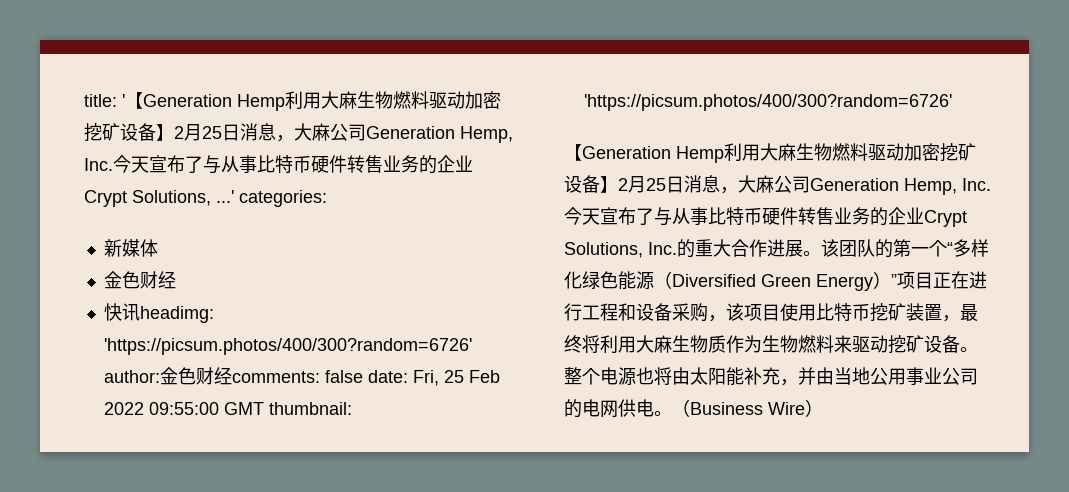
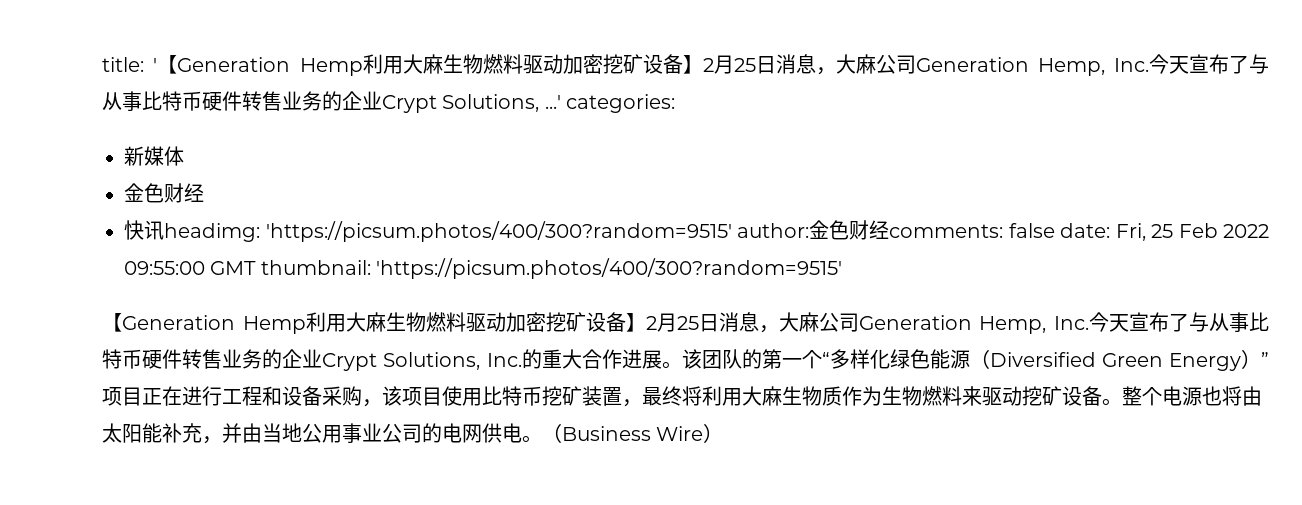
- 快讯headimg: 'https://picsum.photos/400/300?random=6726' author:金色财经comments: false date: Fri, 25 Feb 2022 09:55:00 GMT thumbnail: 'https://picsum.photos/400/300?random=6726'
+ 快讯headimg: 'https://picsum.photos/400/300?random=9515' author:金色财经comments: false date: Fri, 25 Feb 2022 09:55:00 GMT thumbnail: 'https://picsum.photos/400/300?random=9515'

